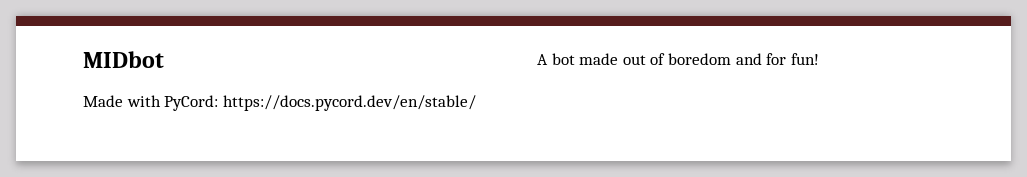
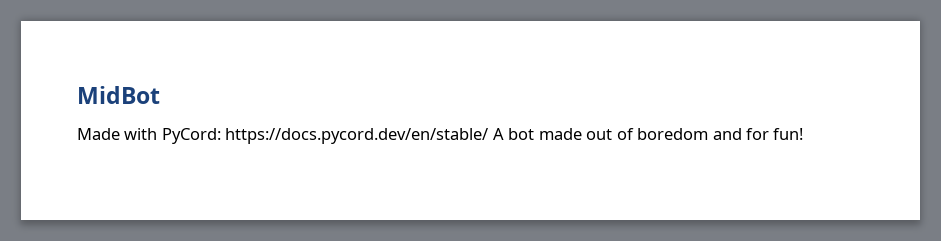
- MIDbot
+ MidBot

